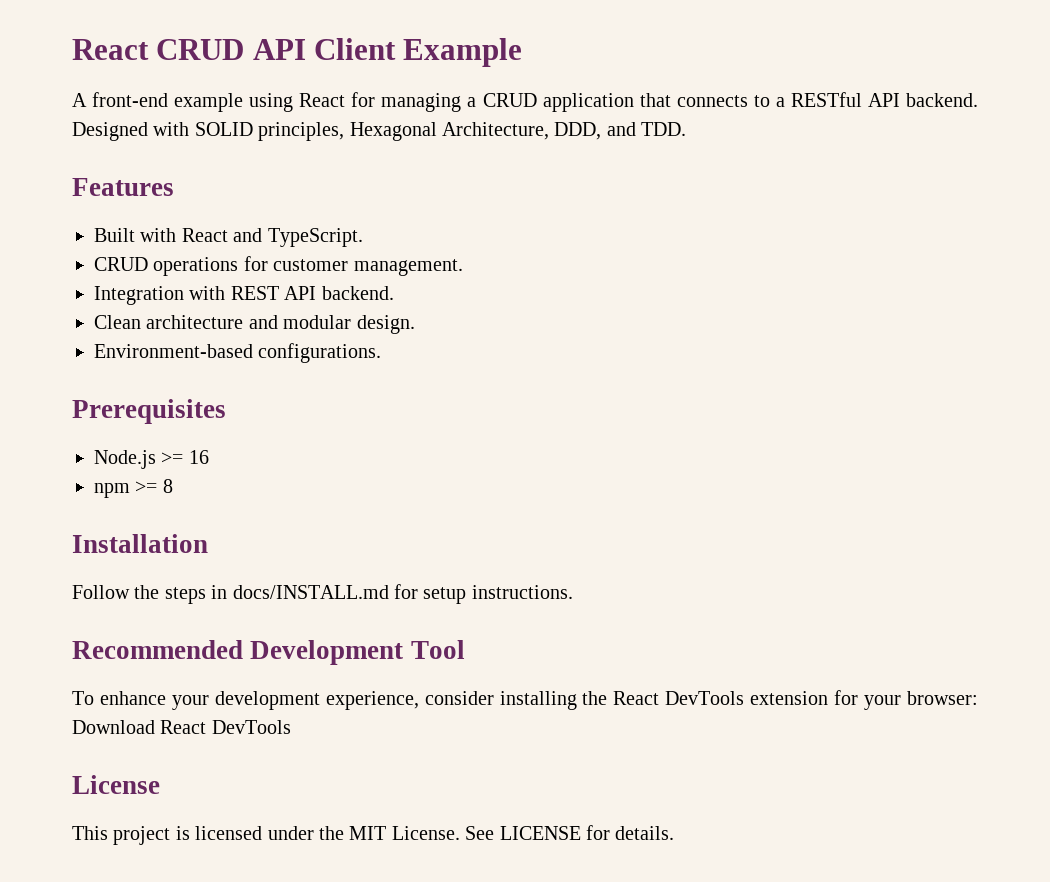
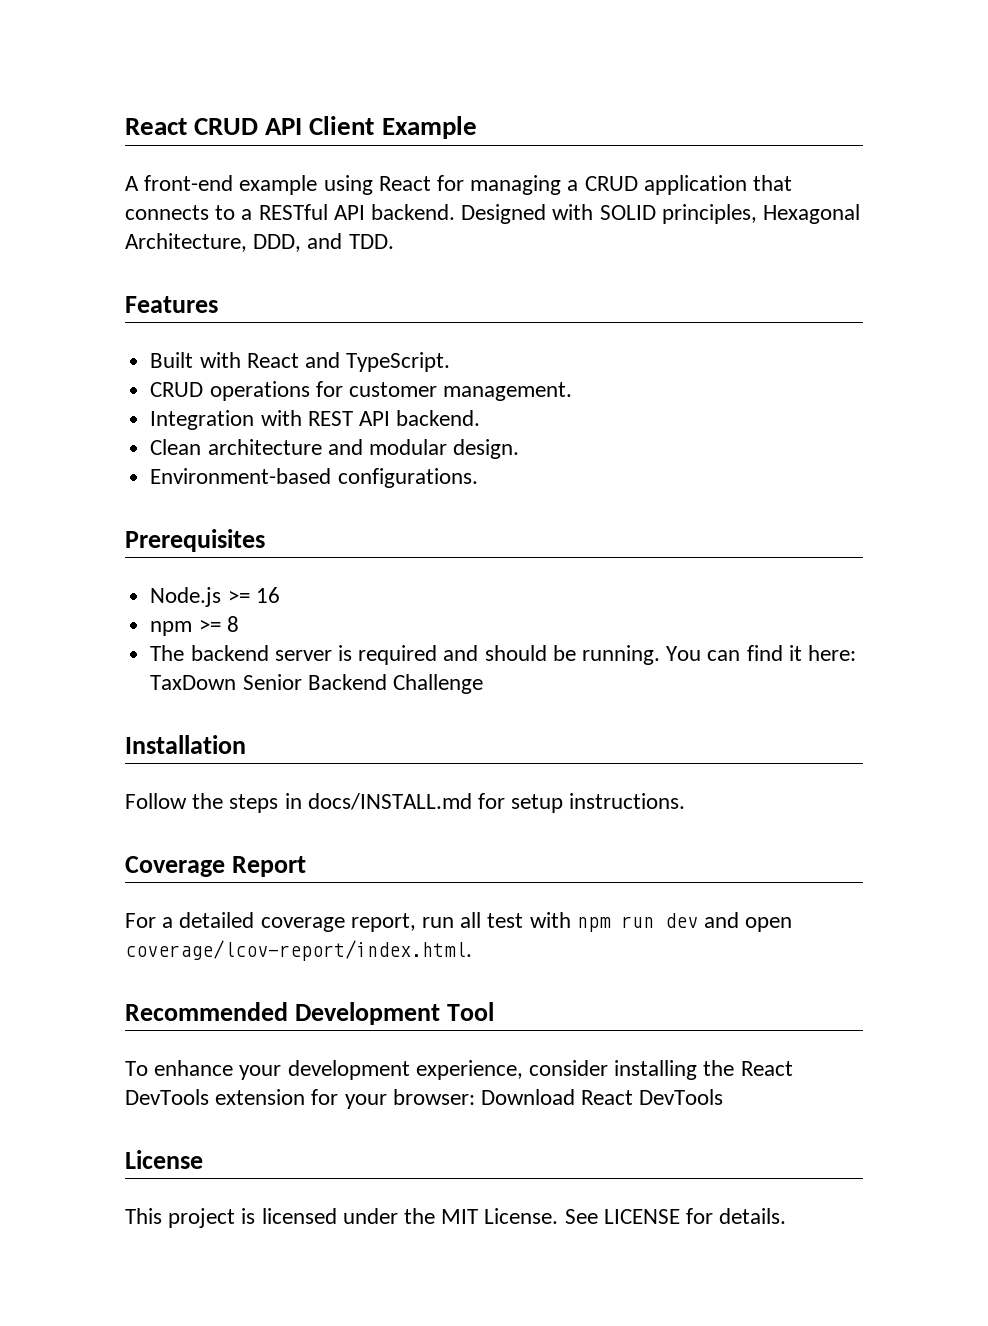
+ The backend server is required and should be running. You can find it here: TaxDown Senior Backend Challenge
+ Coverage Report
+ For a detailed coverage report, run all test with npm run dev and open coverage/lcov-report/index.html.

